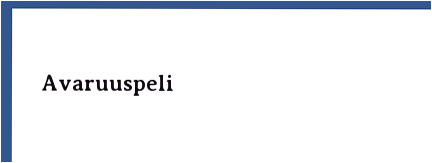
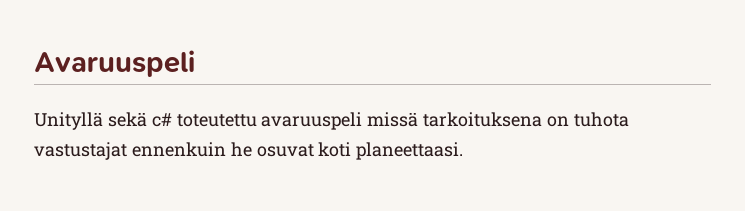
+ Unityllä sekä c# toteutettu avaruuspeli missä tarkoituksena on tuhota vastustajat ennenkuin he osuvat koti planeettaasi.

